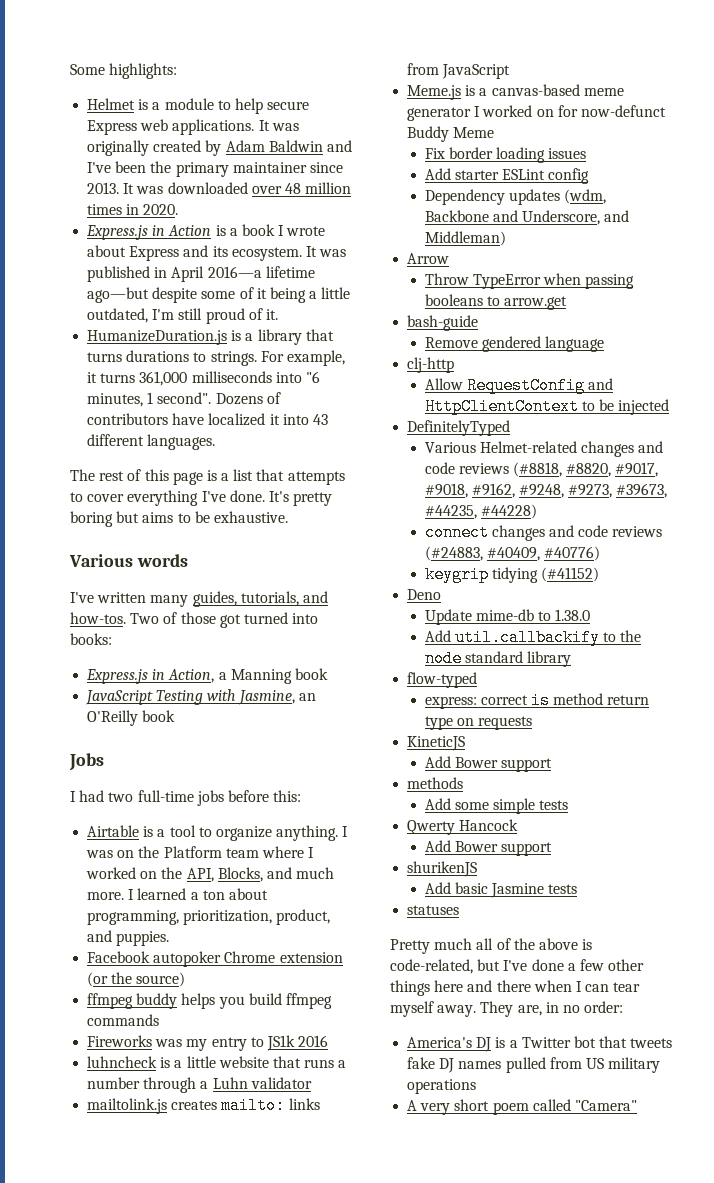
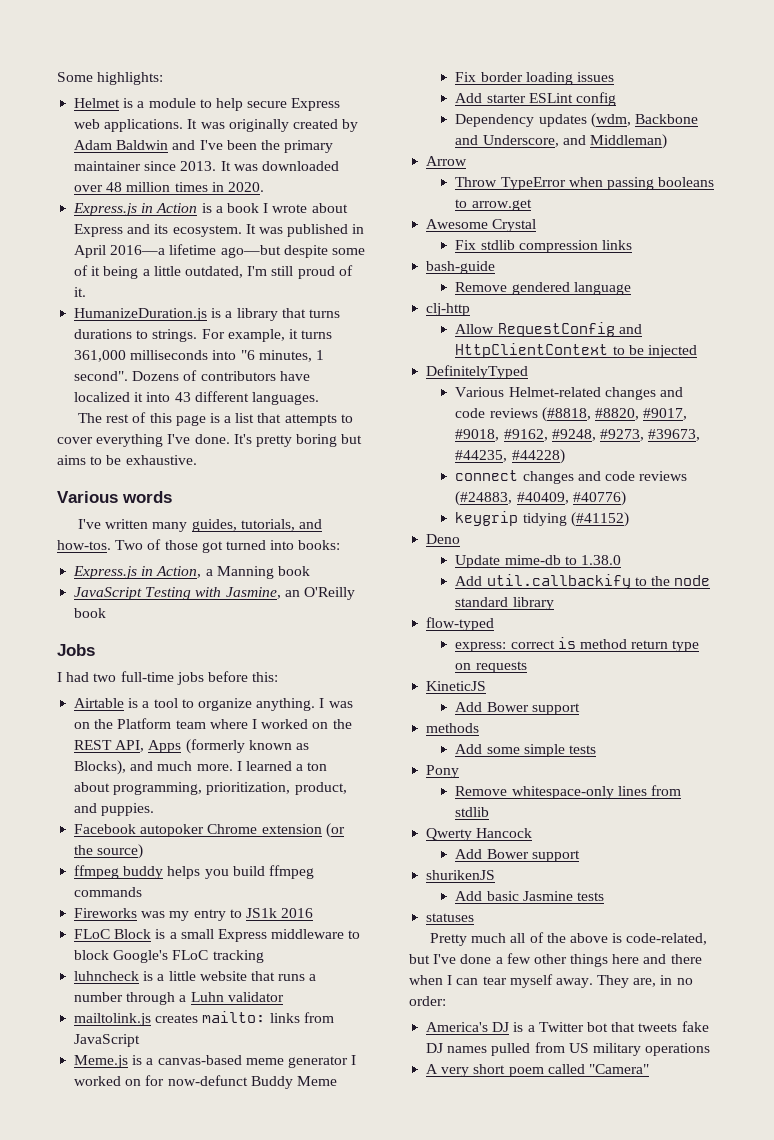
- I was on the Platform team where I worked on the API, Blocks, and much more.
+ I was on the Platform team where I worked on the REST API, Apps (formerly known as Blocks), and much more.
+ FLoC Block is a small Express middleware to block Google's FLoC tracking
+ Awesome Crystal
+ Fix stdlib compression links
+ Pony
+ Remove whitespace-only lines from stdlib

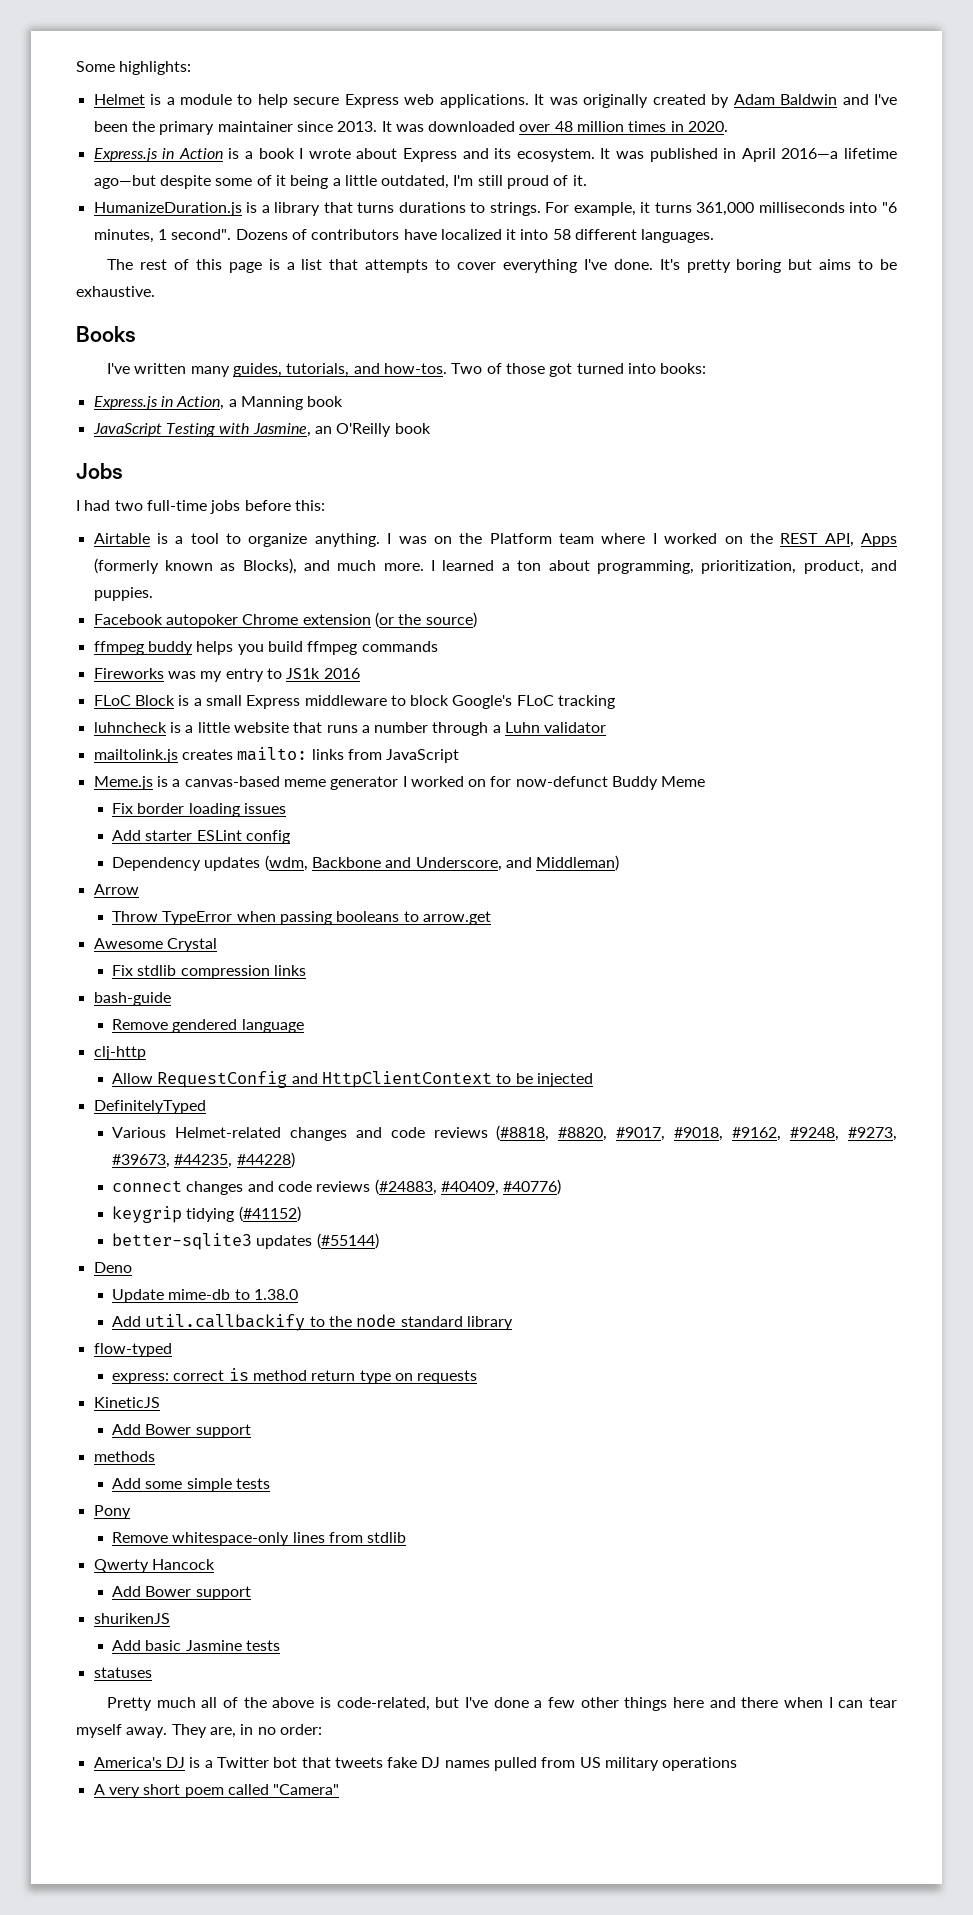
- Dozens of contributors have localized it into 43 different languages.
+ Dozens of contributors have localized it into 58 different languages.
- Various words
+ Books
+ better-sqlite3 updates (#55144)

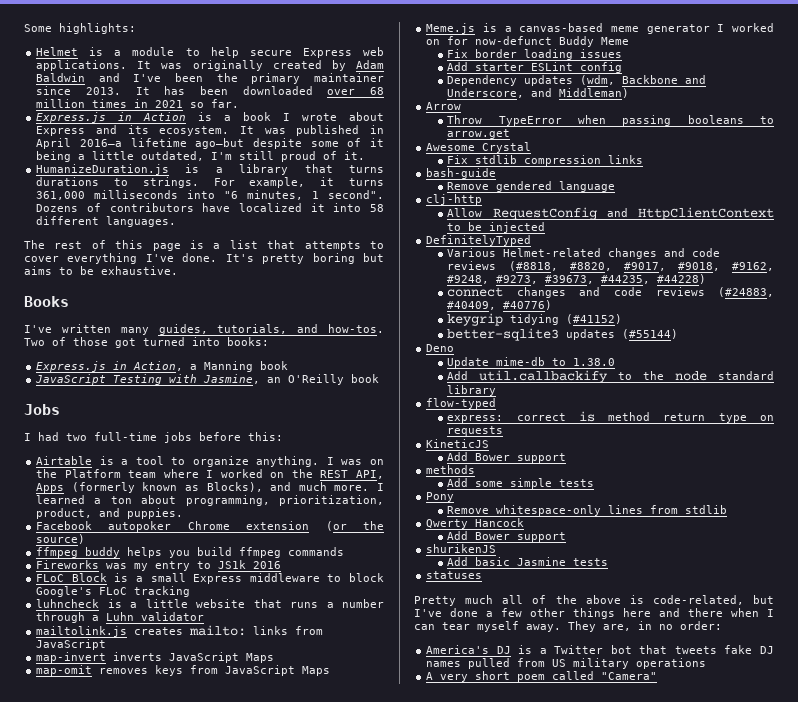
- It was downloaded over 48 million times in 2020.
+ It has been downloaded over 68 million times in 2021 so far.
+ map-invert inverts JavaScript Maps
+ map-omit removes keys from JavaScript Maps

